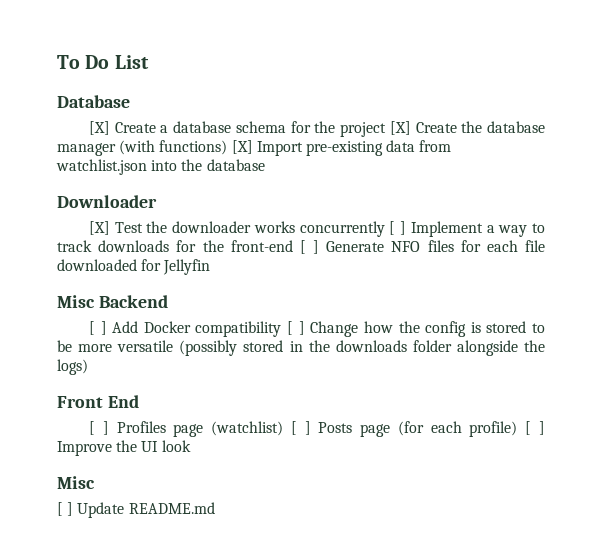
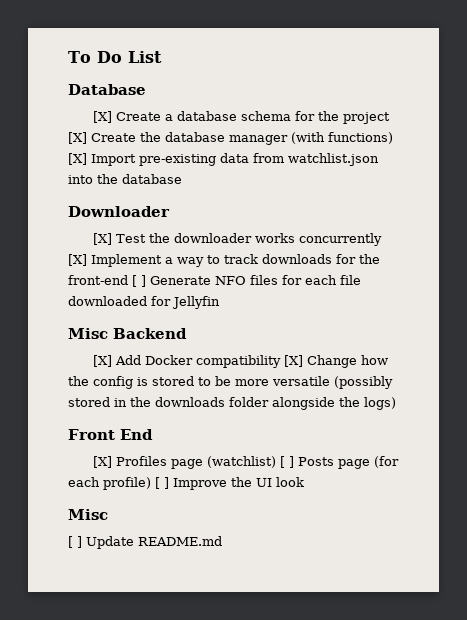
- [X] Test the downloader works concurrently [ ] Implement a way to track downloads for the front-end [ ] Generate NFO files for each file downloaded for Jellyfin
+ [X] Test the downloader works concurrently [X] Implement a way to track downloads for the front-end [ ] Generate NFO files for each file downloaded for Jellyfin
- [ ] Add Docker compatibility [ ] Change how the config is stored to be more versatile (possibly stored in the downloads folder alongside the logs)
+ [X] Add Docker compatibility [X] Change how the config is stored to be more versatile (possibly stored in the downloads folder alongside the logs)
- [ ] Profiles page (watchlist) [ ] Posts page (for each profile) [ ] Improve the UI look
+ [X] Profiles page (watchlist) [ ] Posts page (for each profile) [ ] Improve the UI look

